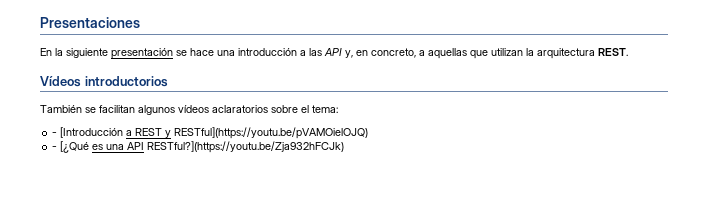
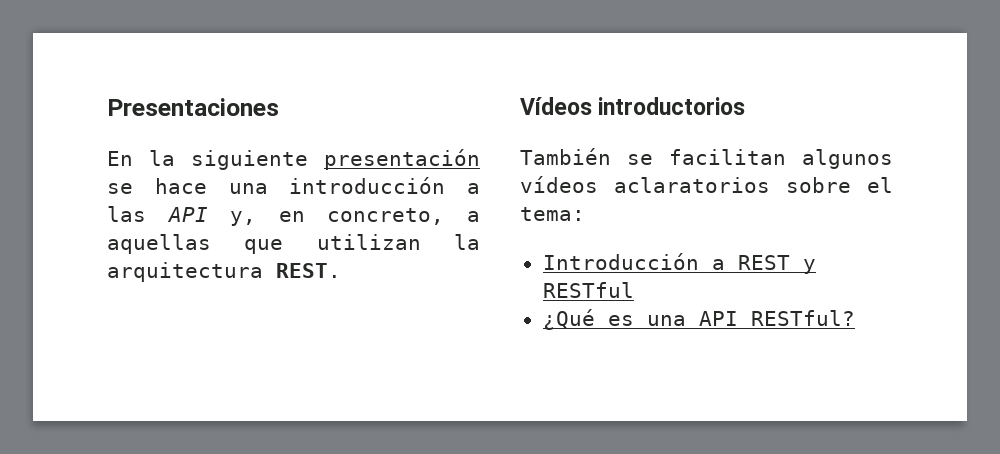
- - [Introducción a REST y RESTful](https://youtu.be/pVAMOielOJQ)
- - [¿Qué es una API RESTful?](https://youtu.be/Zja932hFCJk)
+ Introducción a REST y RESTful
+ ¿Qué es una API RESTful?

